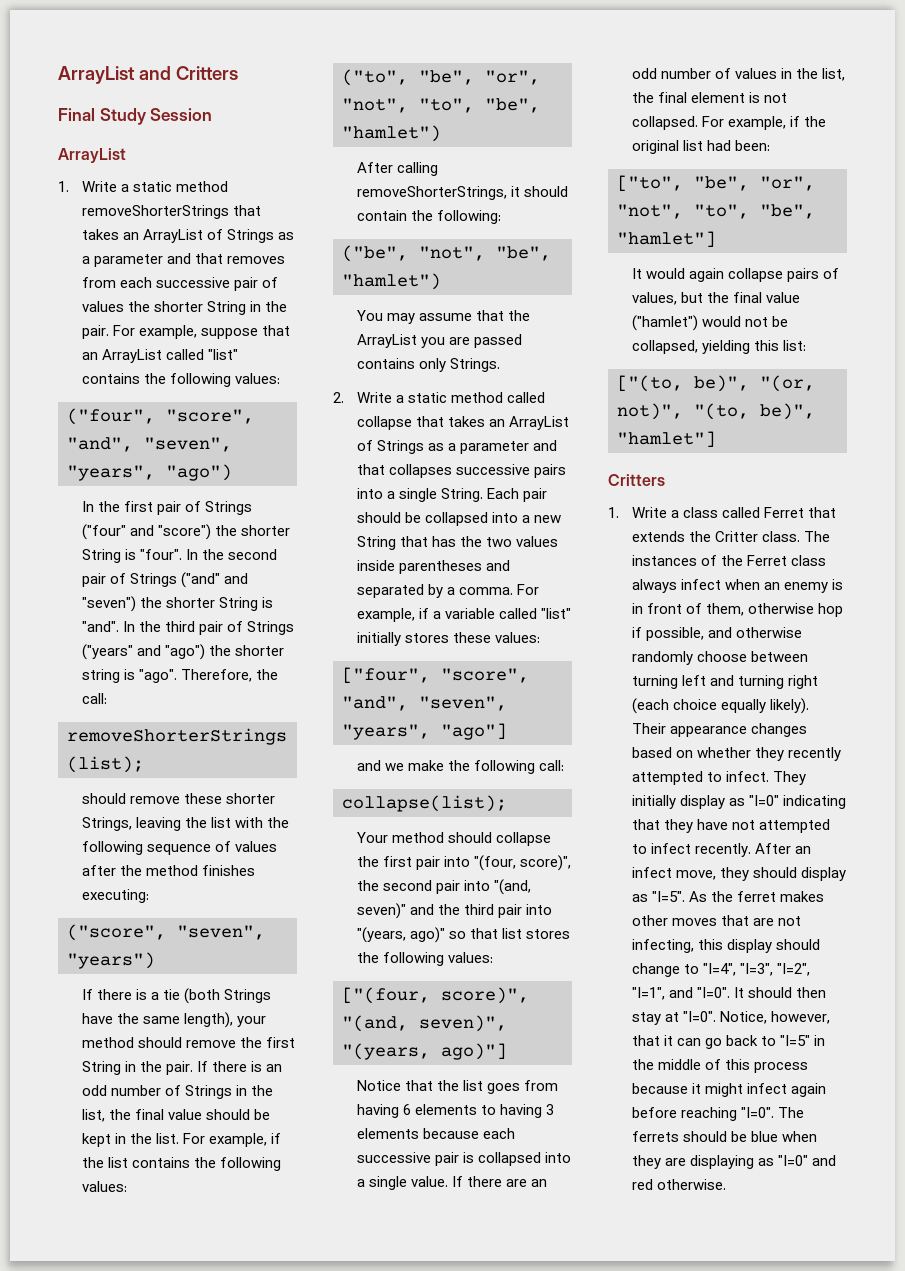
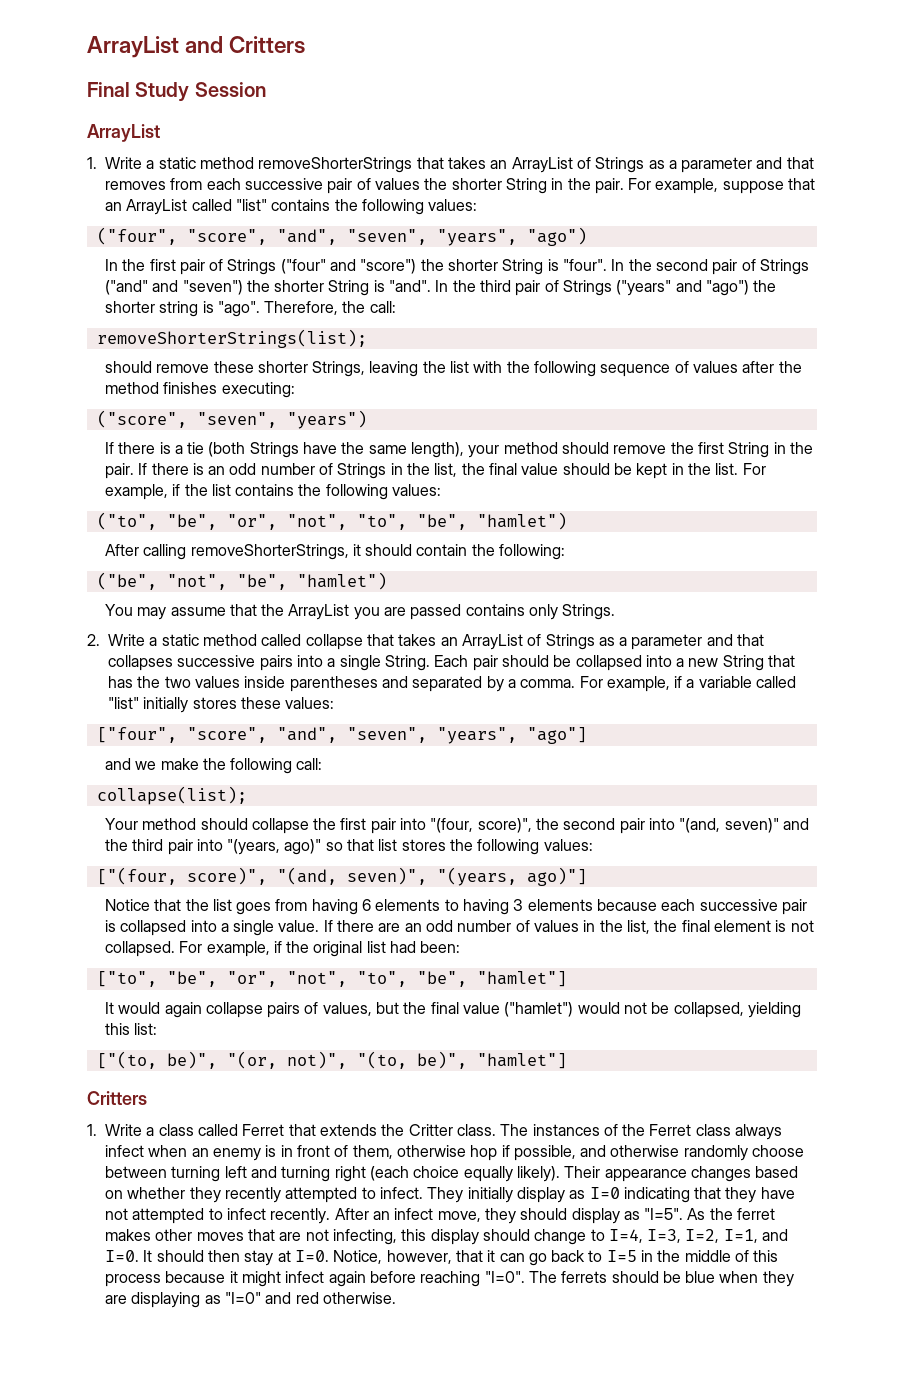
- They initially display as "I=0" indicating that they have not attempted to infect recently.
+ They initially display as I=0 indicating that they have not attempted to infect recently.
- As the ferret makes other moves that are not infecting, this display should change to "I=4", "I=3", "I=2", "I=1", and "I=0". It should then stay at "I=0". Notice, however, that it can go back to "I=5" in the middle of this process because it might infect again before reaching "I=0".
+ As the ferret makes other moves that are not infecting, this display should change to I=4, I=3, I=2, I=1, and I=0. It should then stay at I=0. Notice, however, that it can go back to I=5 in the middle of this process because it might infect again before reaching "I=0".

